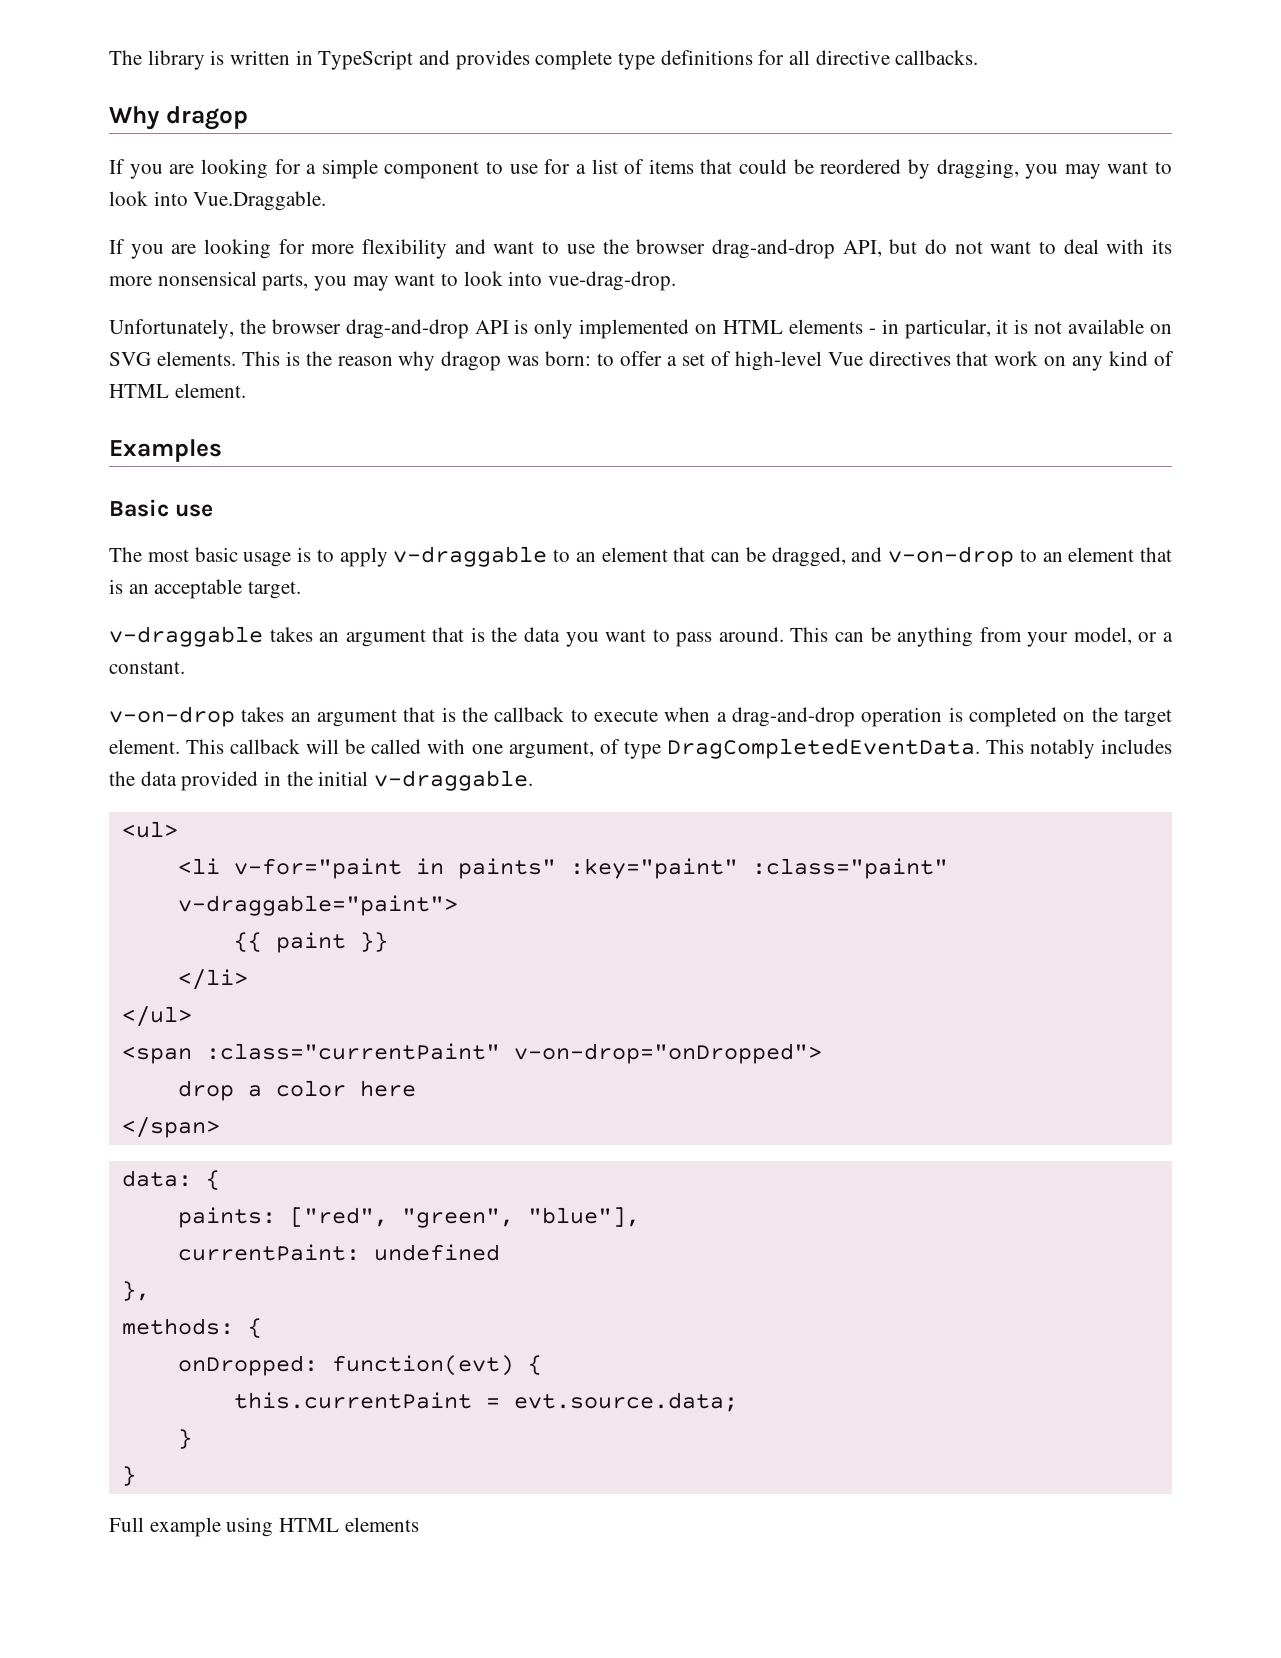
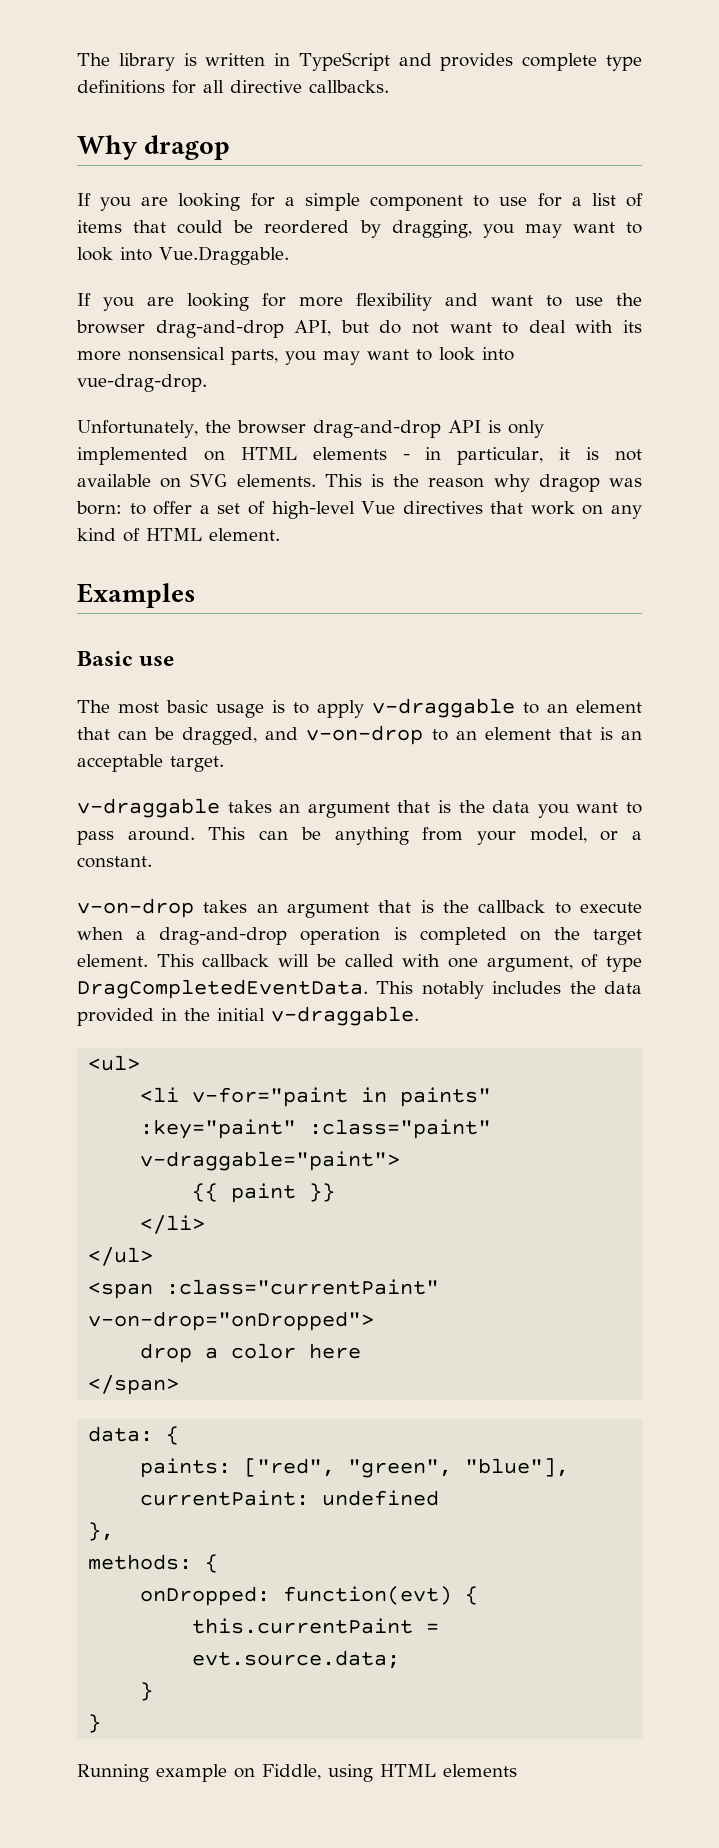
- Full example using HTML elements
+ Running example on Fiddle, using HTML elements

